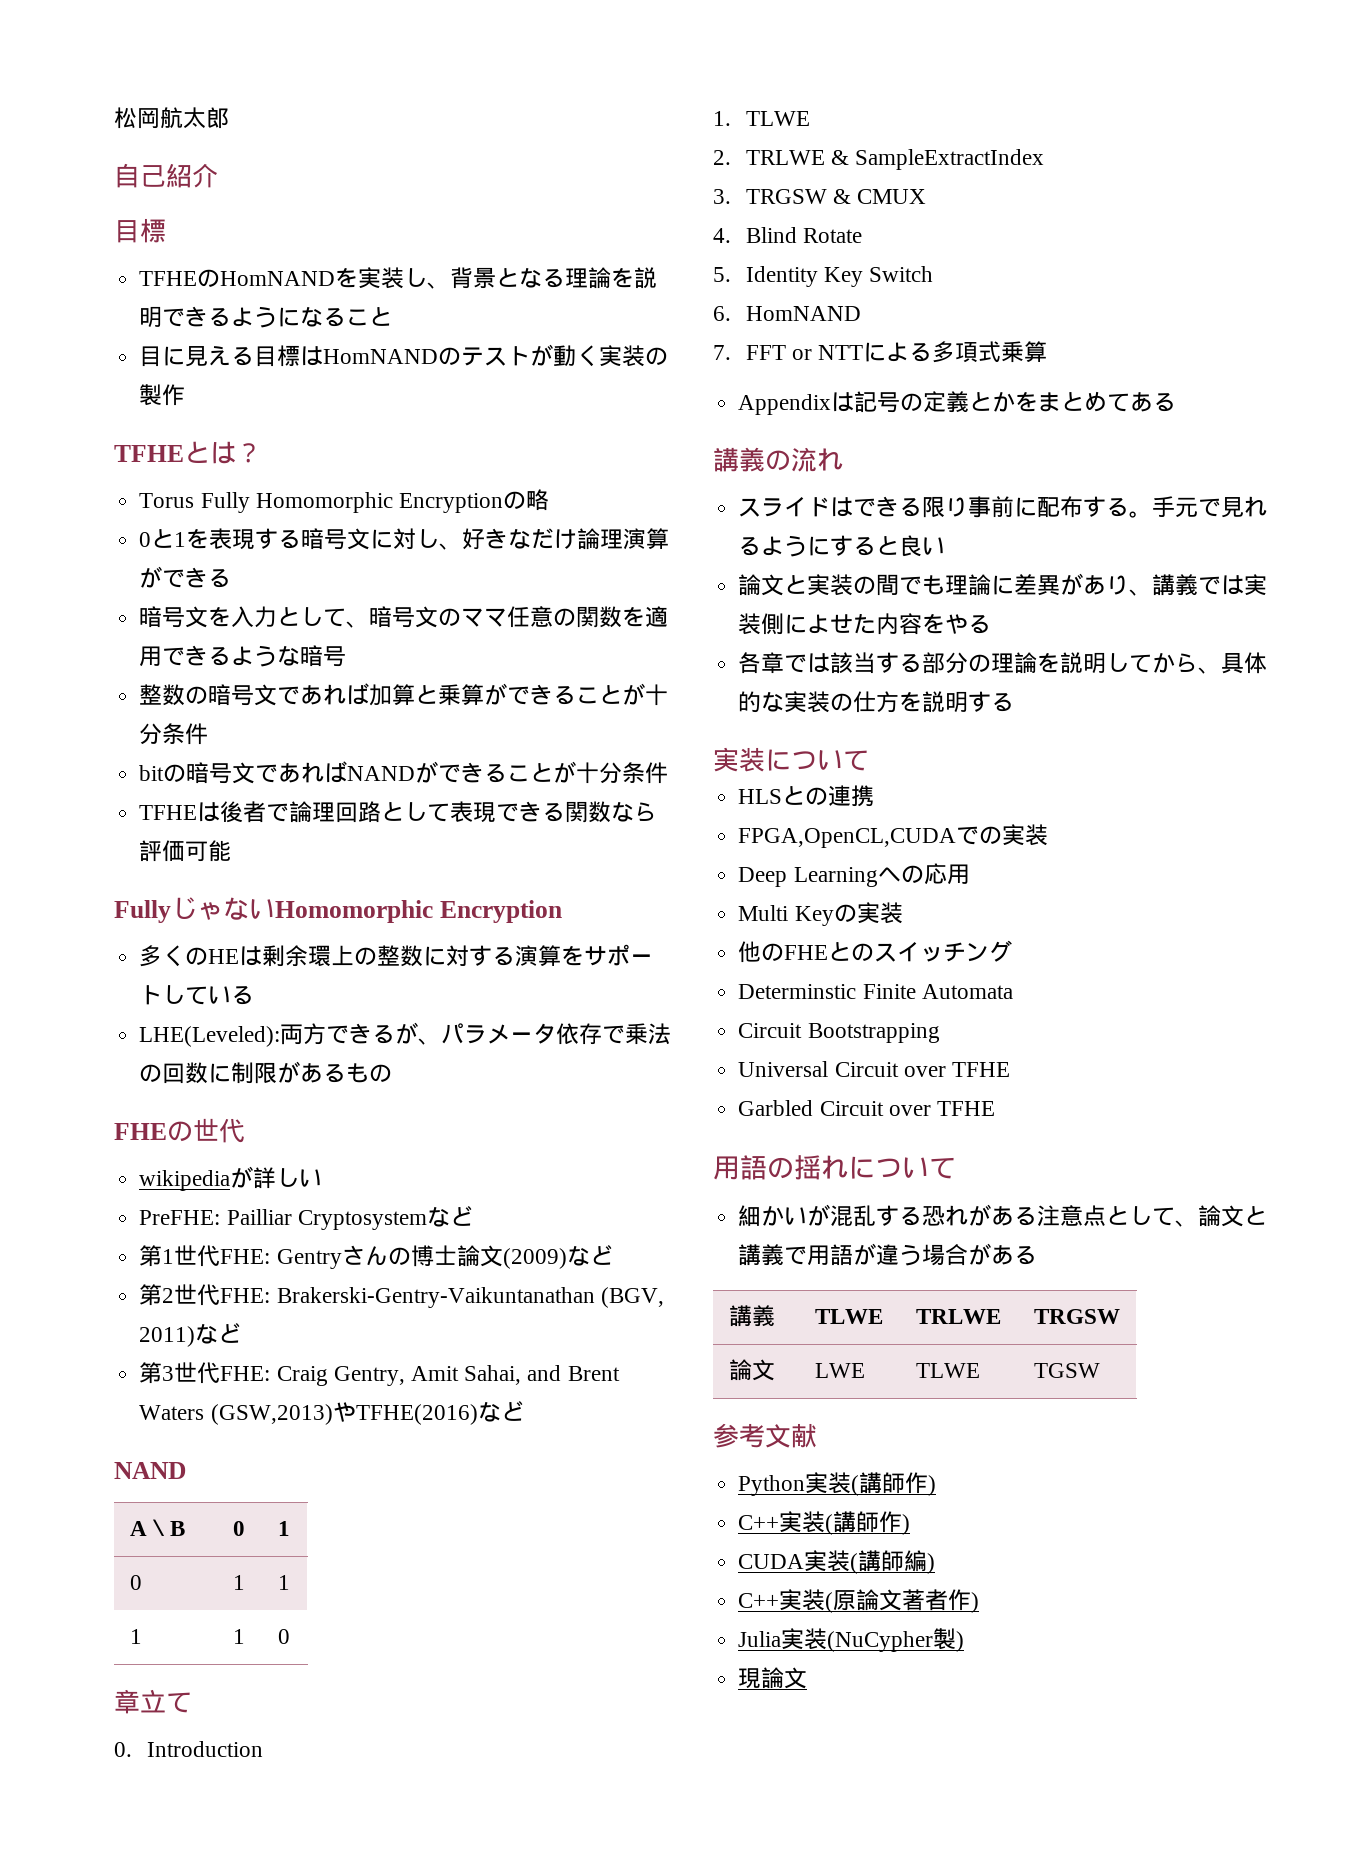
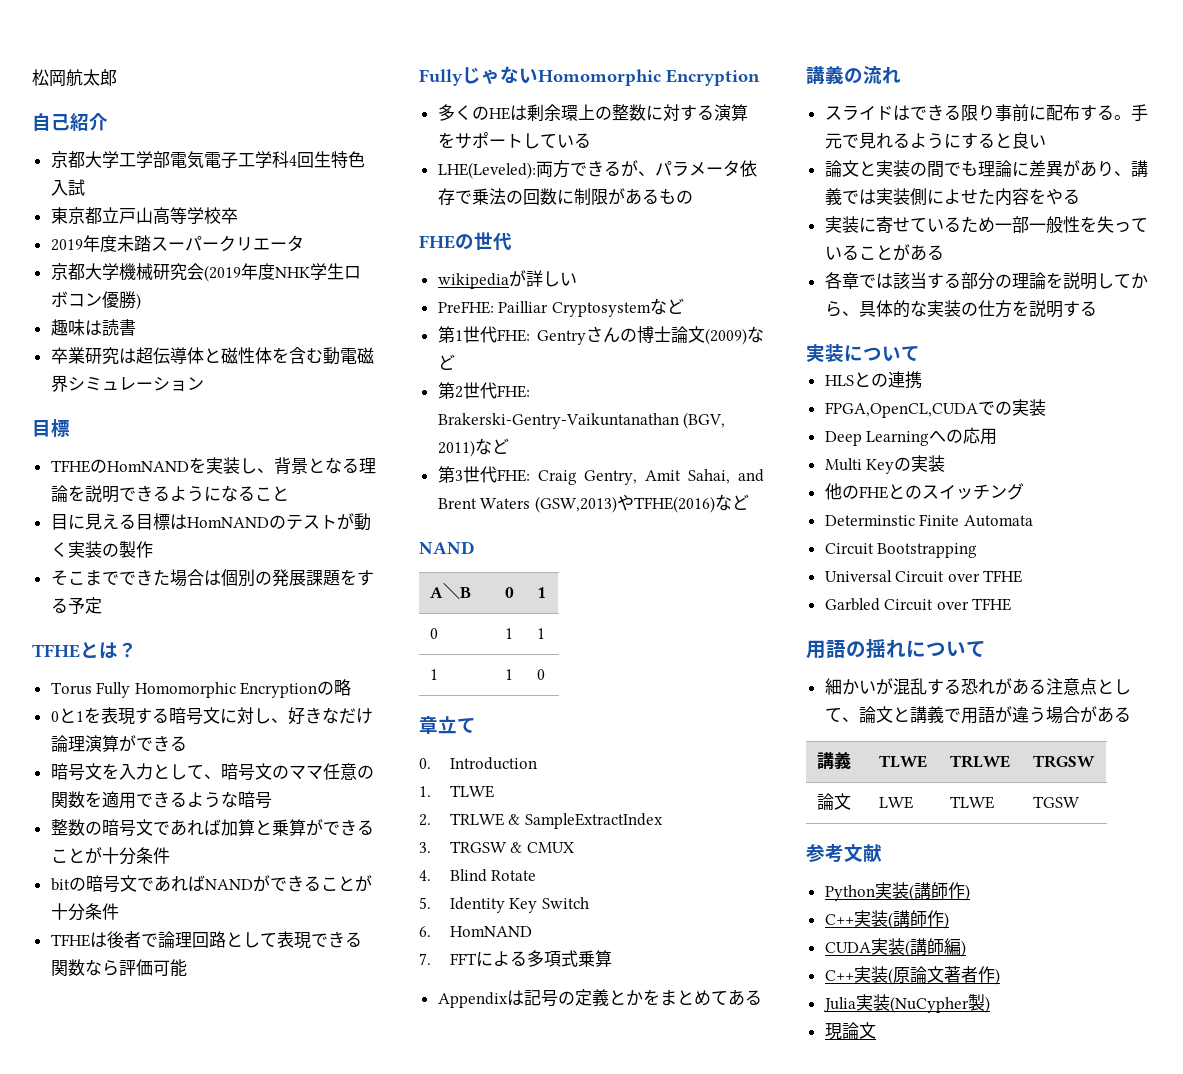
+ 京都大学工学部電気電子工学科4回生特色入試
+ 東京都立戸山高等学校卒
+ 2019年度未踏スーパークリエータ
+ 京都大学機械研究会(2019年度NHK学生ロボコン優勝)
+ 趣味は読書
+ 卒業研究は超伝導体と磁性体を含む動電磁界シミュレーション
+ そこまでできた場合は個別の発展課題をする予定
- 7. FFT or NTTによる多項式乗算
+ 7. FFTによる多項式乗算
+ 実装に寄せているため一部一般性を失っていることがある

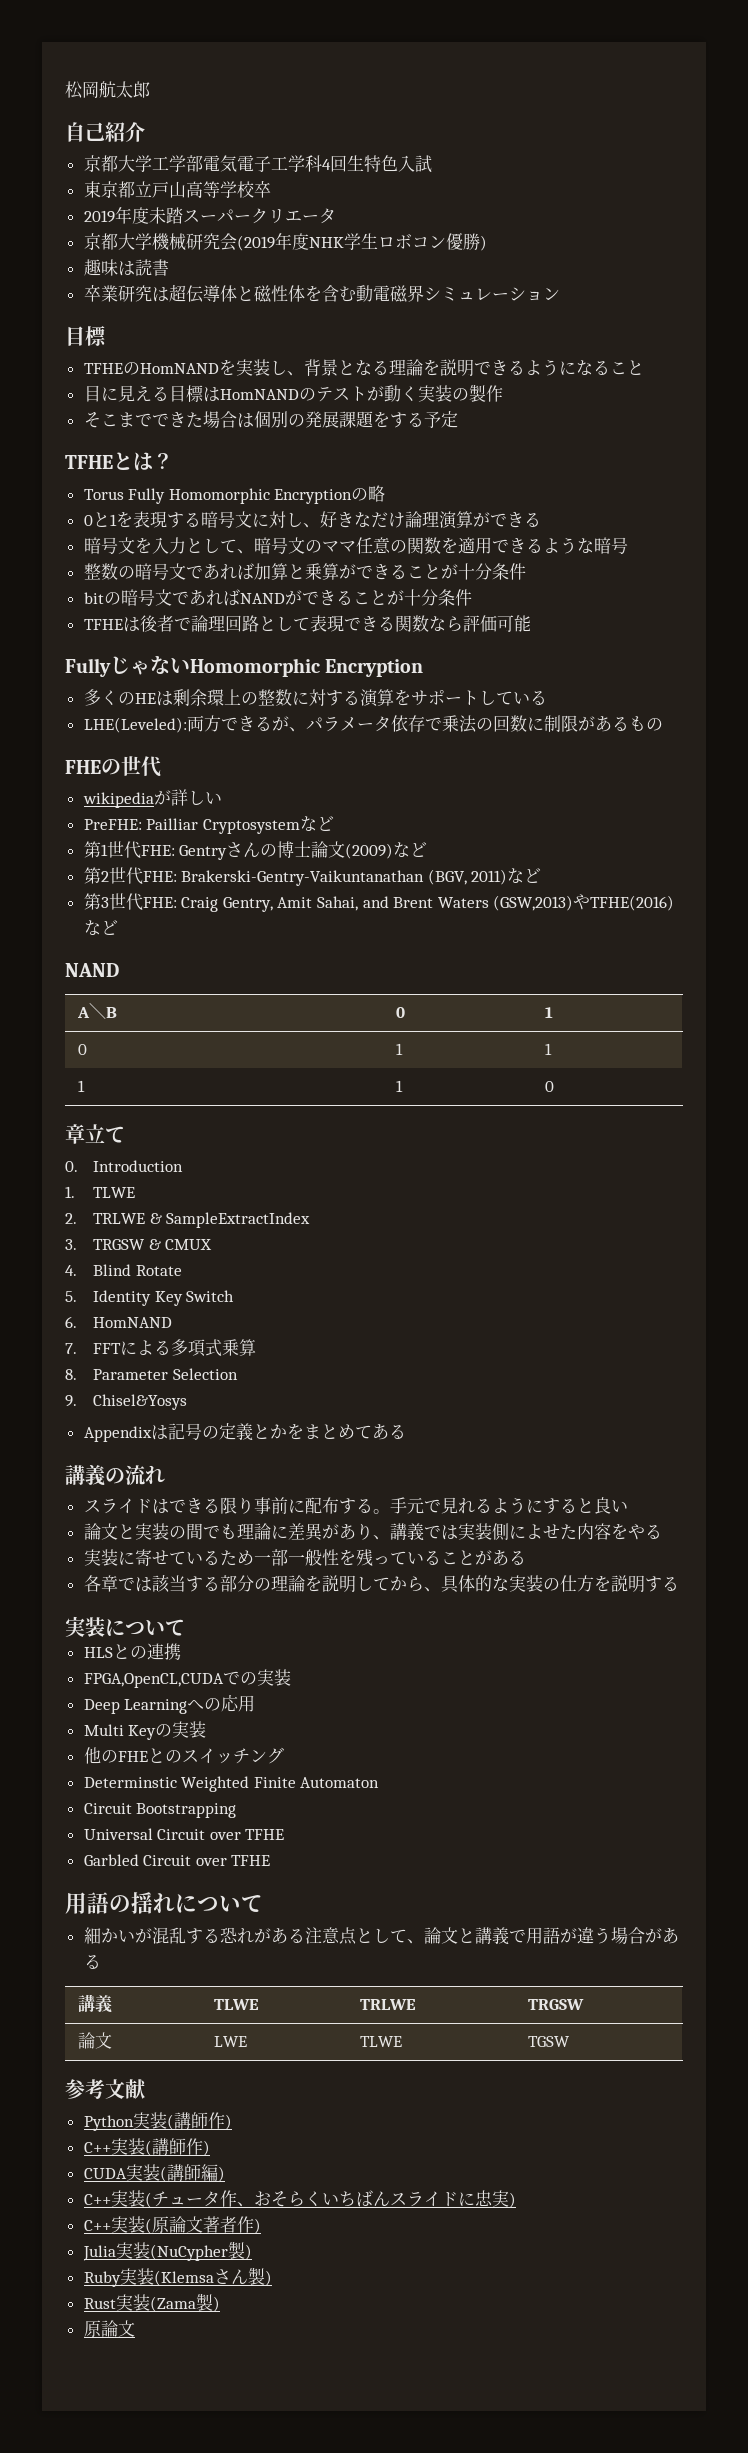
+ 8. Parameter Selection
+ 9. Chisel&Yosys
- 実装に寄せているため一部一般性を失っていることがある
+ 実装に寄せているため一部一般性を残っていることがある
- Determinstic Finite Automata
+ Determinstic Weighted Finite Automaton
+ C++実装(チュータ作、おそらくいちばんスライドに忠実)
- 現論文
+ Ruby実装(Klemsaさん製)
+ Rust実装(Zama製)
+ 原論文

